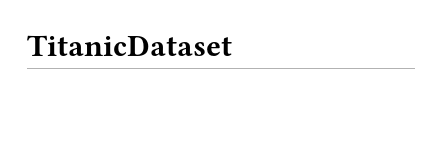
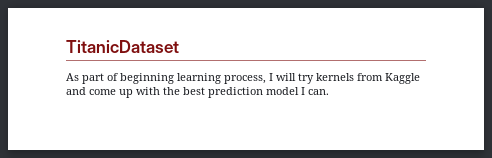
+ As part of beginning learning process, I will try kernels from Kaggle and come up with the best prediction model I can.

